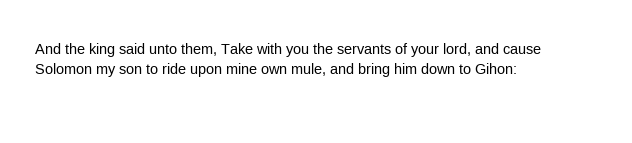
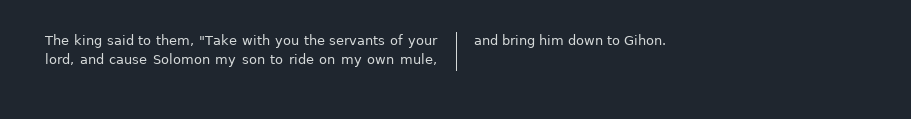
- And the king said unto them, Take with you the servants of your lord, and cause Solomon my son to ride upon mine own mule, and bring him down to Gihon:
+ The king said to them, "Take with you the servants of your lord, and cause Solomon my son to ride on my own mule, and bring him down to Gihon.

